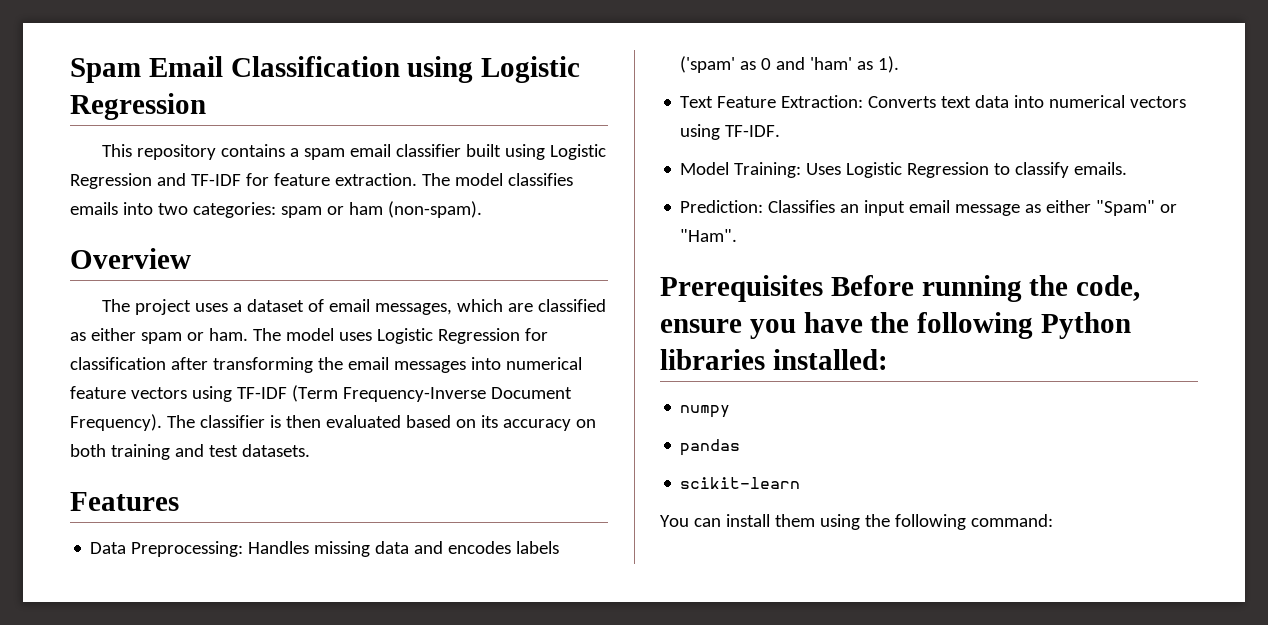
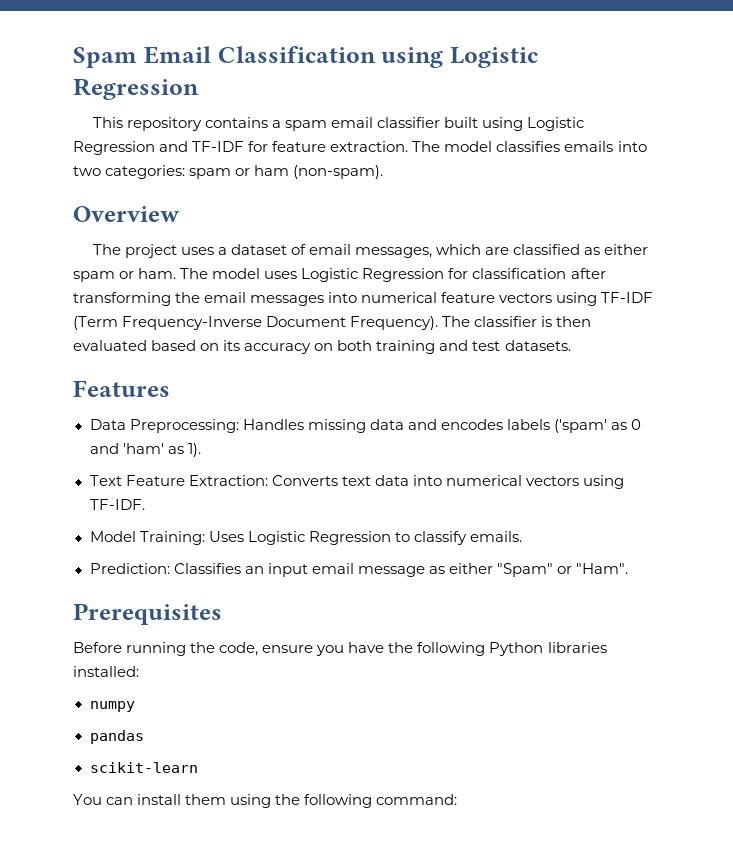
- Prerequisites Before running the code, ensure you have the following Python libraries installed:
+ Prerequisites
+ Before running the code, ensure you have the following Python libraries installed:

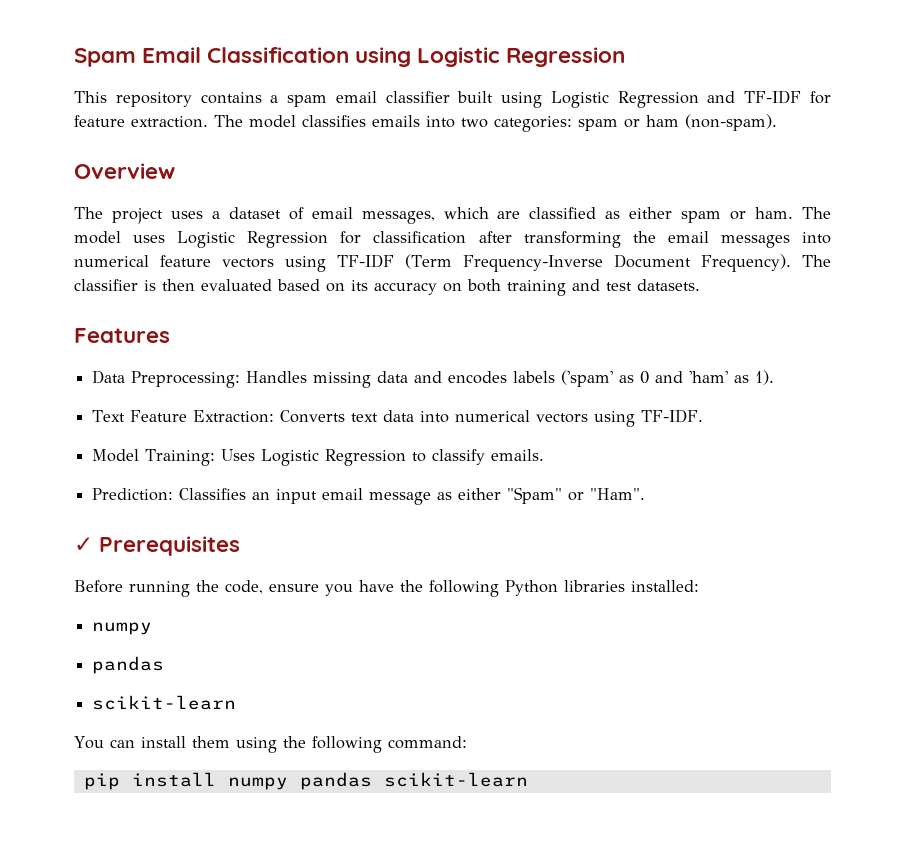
- Prerequisites
+ ✓ Prerequisites
+ pip install numpy pandas scikit-learn

